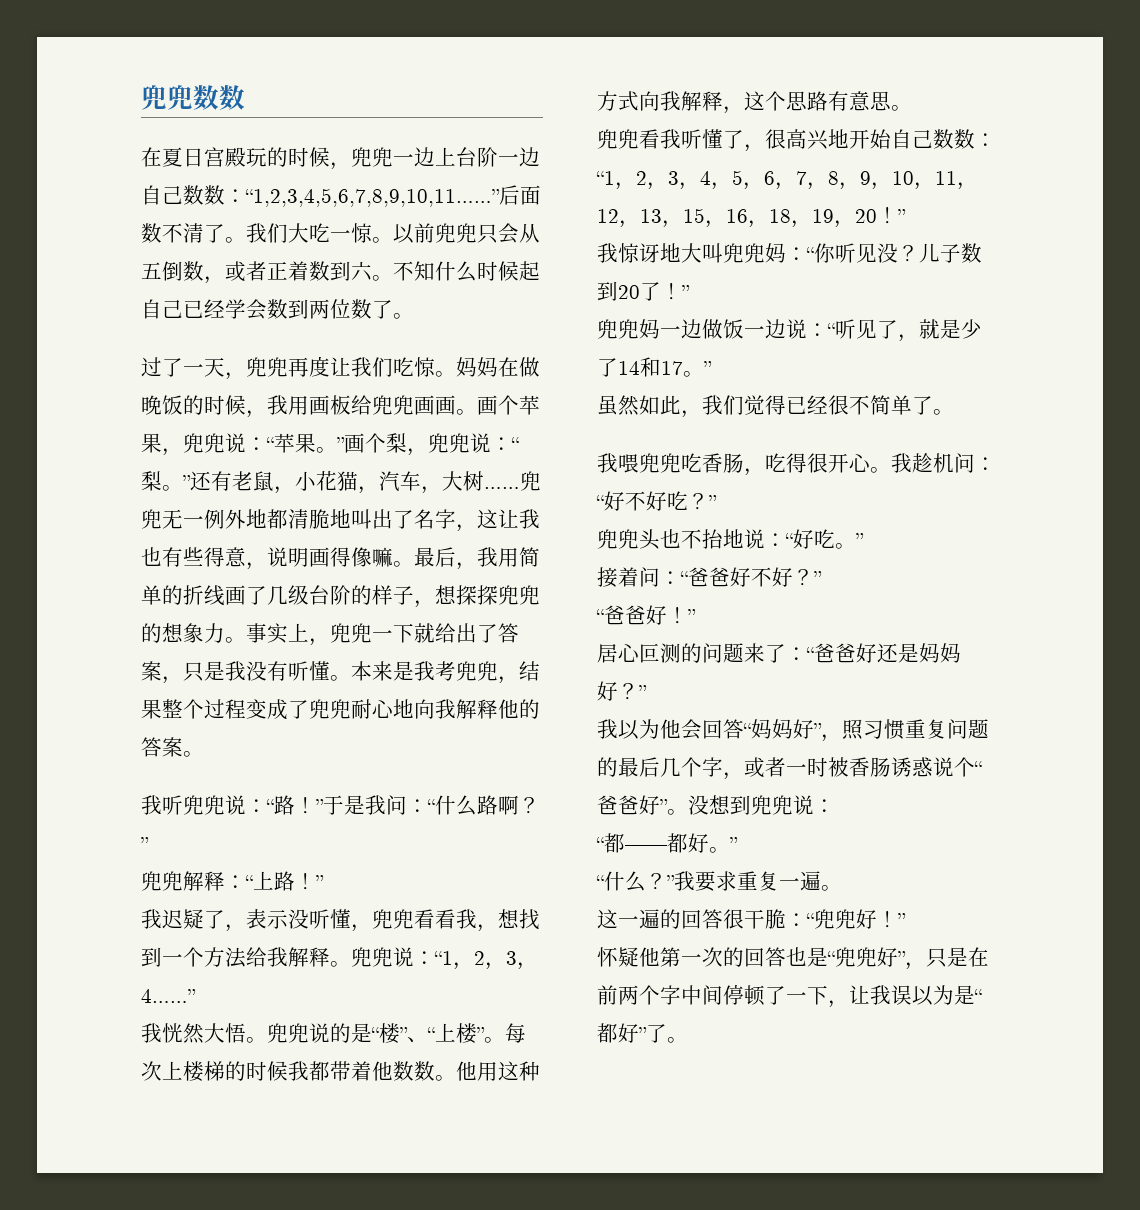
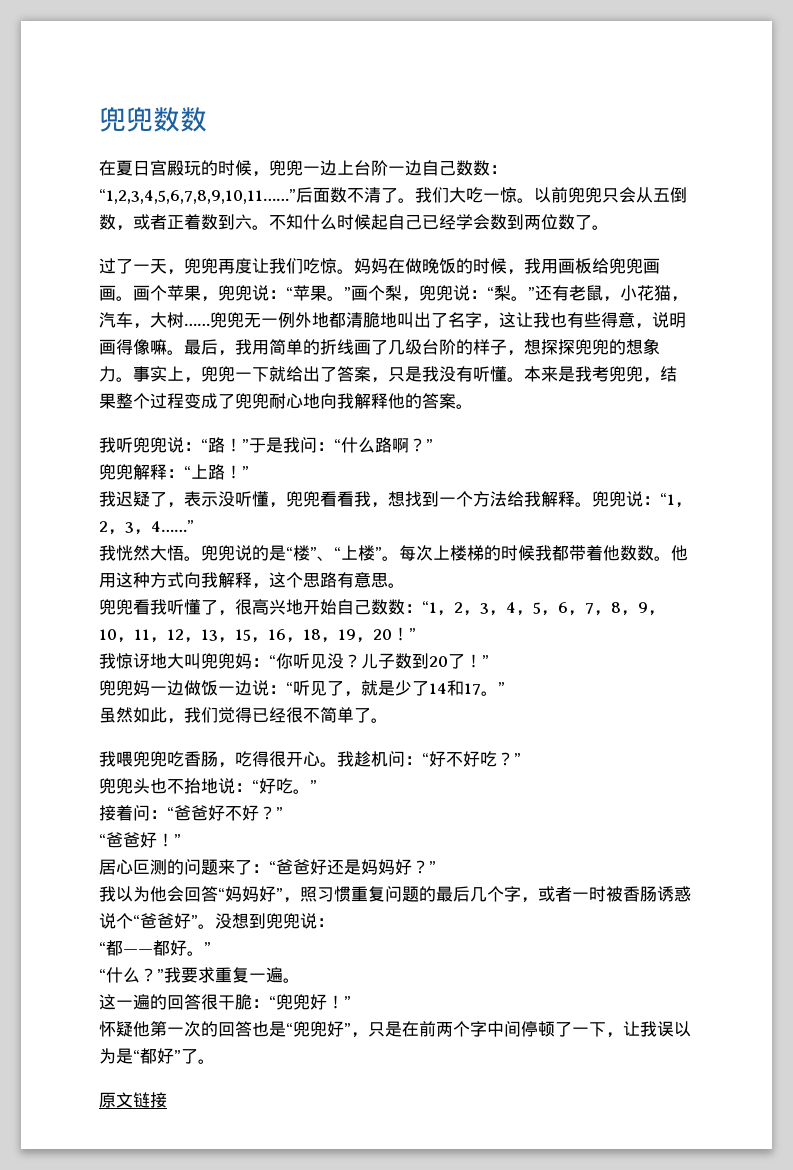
+ 原文链接

